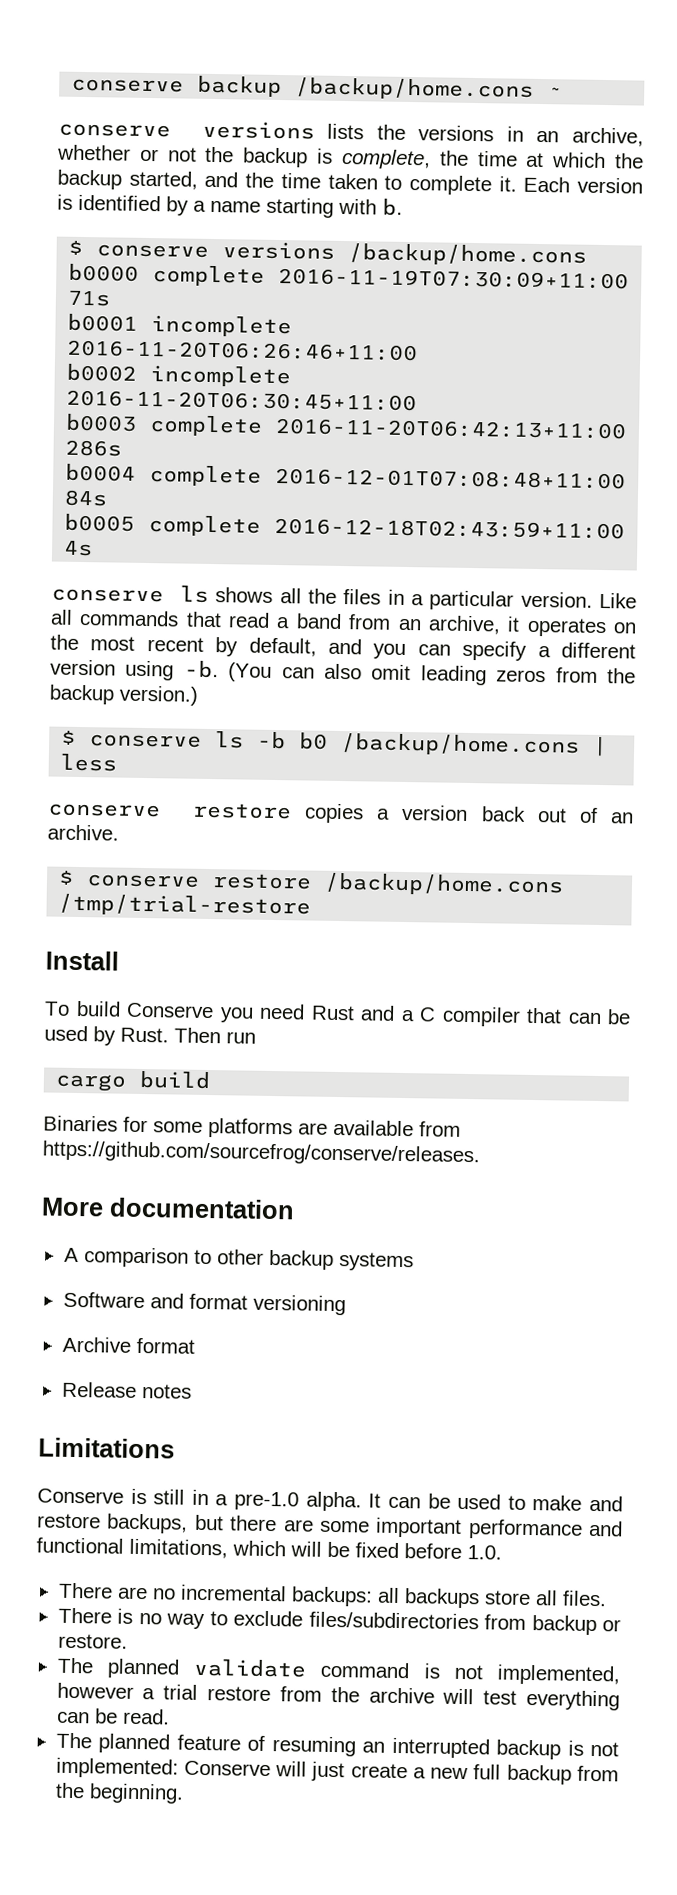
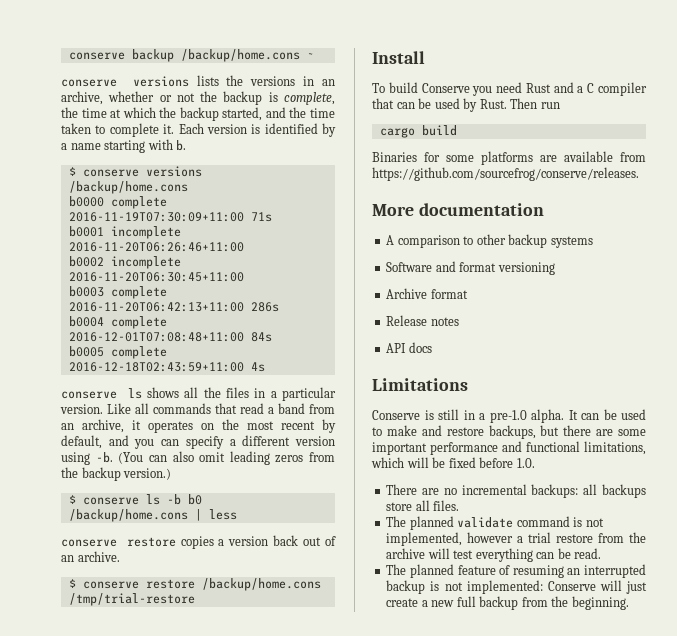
+ API docs
- There is no way to exclude files/subdirectories from backup or restore.

